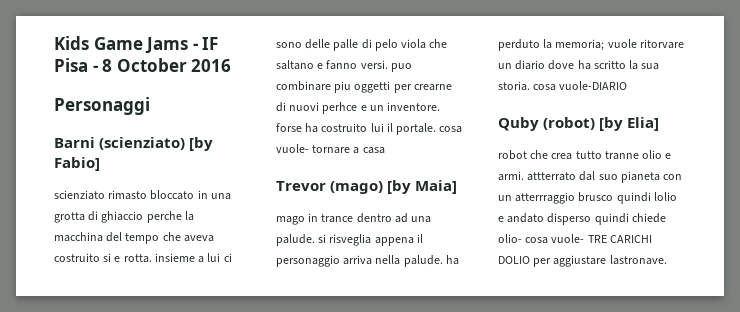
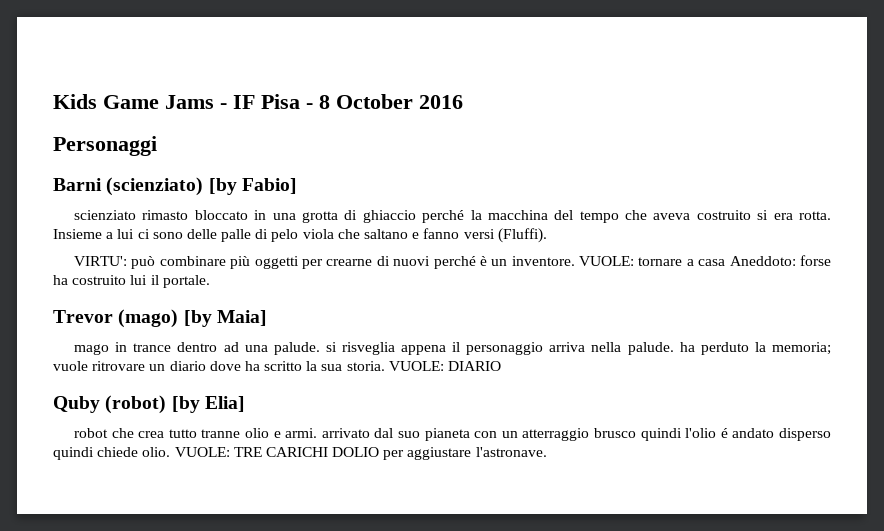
- scienziato rimasto bloccato in una grotta di ghiaccio perche la macchina del tempo che aveva costruito si e rotta. insieme a lui ci sono delle palle di pelo viola che saltano e fanno versi. puo combinare piu oggetti per crearne di nuovi perhce e un inventore. forse ha costruito lui il portale. cosa vuole- tornare a casa
+ scienziato rimasto bloccato in una grotta di ghiaccio perché la macchina del tempo che aveva costruito si era rotta. Insieme a lui ci sono delle palle di pelo viola che saltano e fanno versi (Fluffi).
+ VIRTU': può combinare più oggetti per crearne di nuovi perché è un inventore. VUOLE: tornare a casa Aneddoto: forse ha costruito lui il portale.
- mago in trance dentro ad una palude. si risveglia appena il personaggio arriva nella palude. ha perduto la memoria; vuole ritorvare un diario dove ha scritto la sua storia. cosa vuole-DIARIO
+ mago in trance dentro ad una palude. si risveglia appena il personaggio arriva nella palude. ha perduto la memoria; vuole ritrovare un diario dove ha scritto la sua storia. VUOLE: DIARIO
- robot che crea tutto tranne olio e armi. attterrato dal suo pianeta con un atterrraggio brusco quindi lolio e andato disperso quindi chiede olio- cosa vuole- TRE CARICHI DOLIO per aggiustare lastronave.
+ robot che crea tutto tranne olio e armi. arrivato dal suo pianeta con un atterraggio brusco quindi l'olio é andato disperso quindi chiede olio. VUOLE: TRE CARICHI DOLIO per aggiustare l'astronave.

